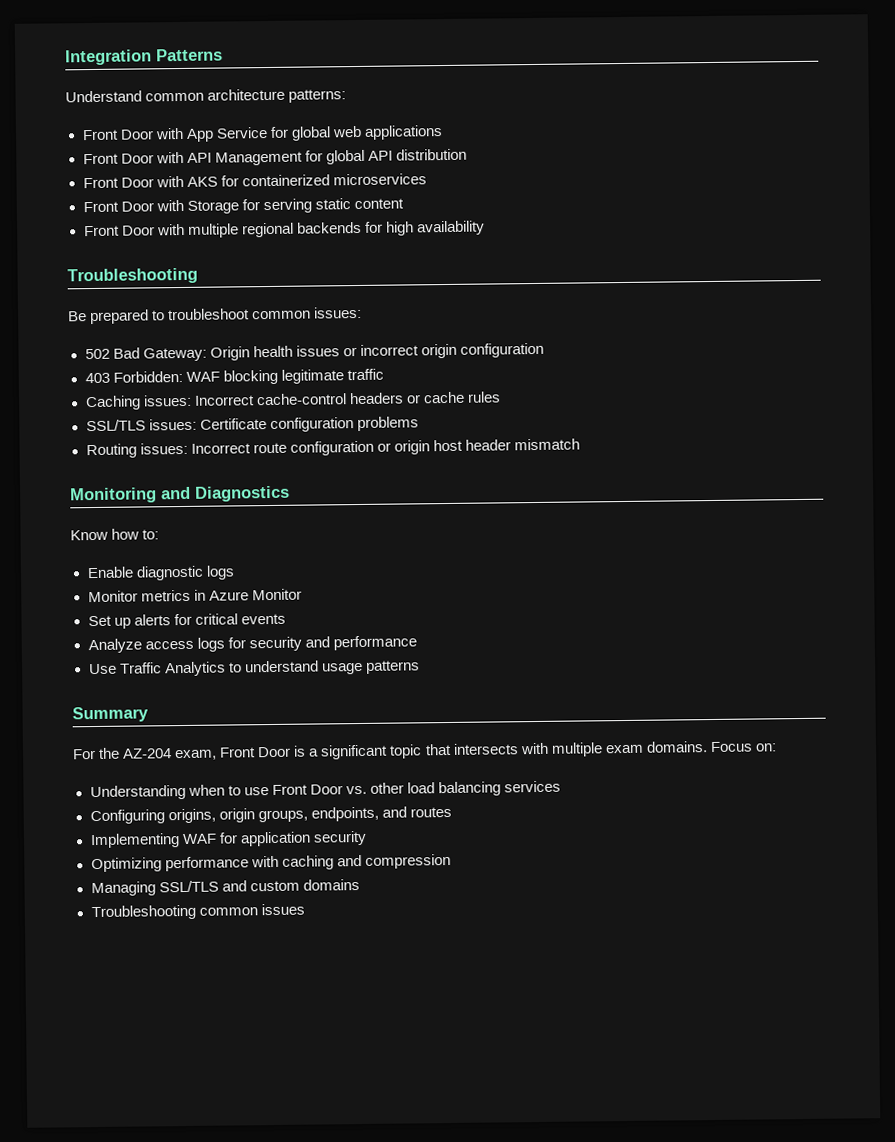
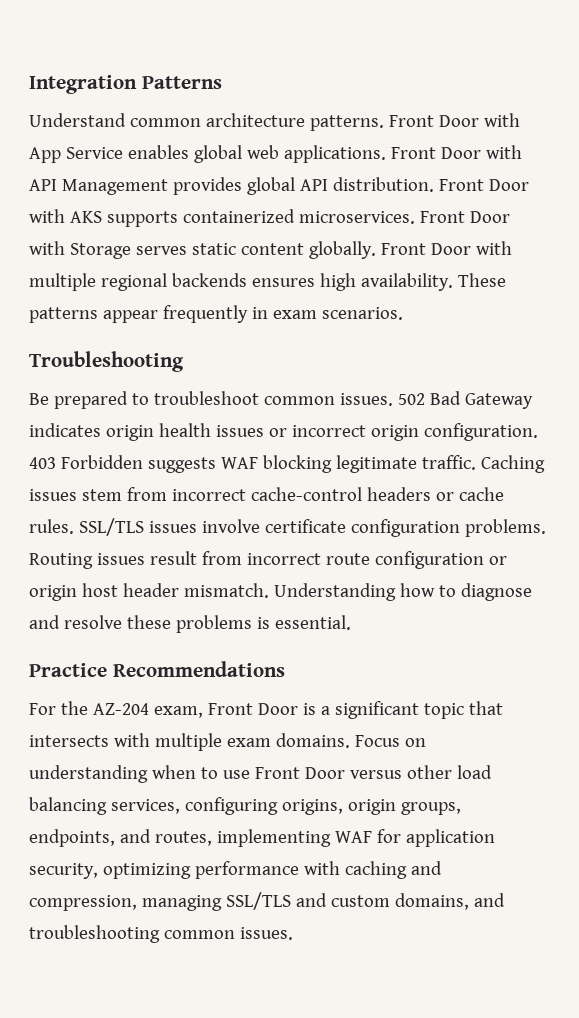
- Understand common architecture patterns:
- Front Door with App Service for global web applications
- Front Door with API Management for global API distribution
- Front Door with AKS for containerized microservices
- Front Door with Storage for serving static content
- Front Door with multiple regional backends for high availability
+ Understand common architecture patterns. Front Door with App Service enables global web applications. Front Door with API Management provides global API distribution. Front Door with AKS supports containerized microservices. Front Door with Storage serves static content globally. Front Door with multiple regional backends ensures high availability. These patterns appear frequently in exam scenarios.
- Be prepared to troubleshoot common issues:
- 502 Bad Gateway: Origin health issues or incorrect origin configuration
- 403 Forbidden: WAF blocking legitimate traffic
- Caching issues: Incorrect cache-control headers or cache rules
- SSL/TLS issues: Certificate configuration problems
- Routing issues: Incorrect route configuration or origin host header mismatch
- Monitoring and Diagnostics
- Know how to:
- Enable diagnostic logs
- Monitor metrics in Azure Monitor
- Set up alerts for critical events
- Analyze access logs for security and performance
- Use Traffic Analytics to understand usage patterns
- Summary
+ Be prepared to troubleshoot common issues. 502 Bad Gateway indicates origin health issues or incorrect origin configuration. 403 Forbidden suggests WAF blocking legitimate traffic. Caching issues stem from incorrect cache-control headers or cache rules. SSL/TLS issues involve certificate configuration problems. Routing issues result from incorrect route configuration or origin host header mismatch. Understanding how to diagnose and resolve these problems is essential.
+ Practice Recommendations
- Focus on:
- Understanding when to use Front Door vs. other load balancing services
- Configuring origins, origin groups, endpoints, and routes
- Implementing WAF for application security
- Optimizing performance with caching and compression
- Managing SSL/TLS and custom domains
- Troubleshooting common issues
+ Focus on understanding when to use Front Door versus other load balancing services, configuring origins, origin groups, endpoints, and routes, implementing WAF for application security, optimizing performance with caching and compression, managing SSL/TLS and custom domains, and troubleshooting common issues.

